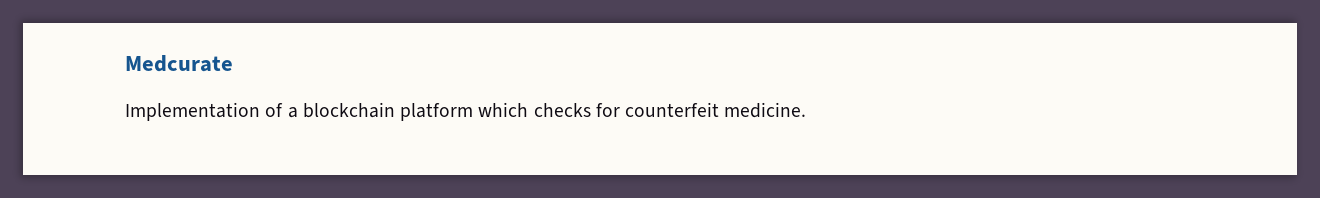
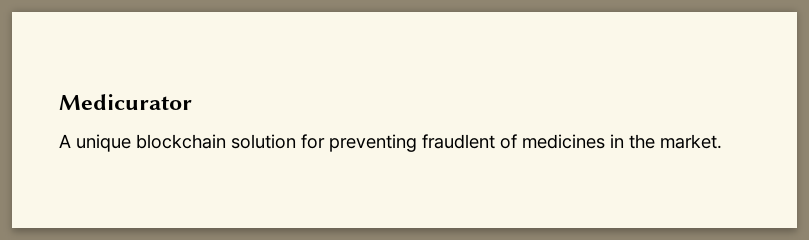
- Medcurate
- Implementation of a blockchain platform which checks for counterfeit medicine.
+ Medicurator
+ A unique blockchain solution for preventing fraudlent of medicines in the market.

